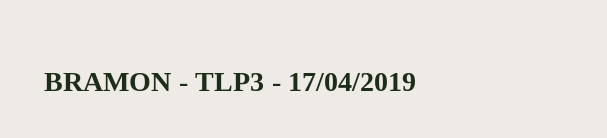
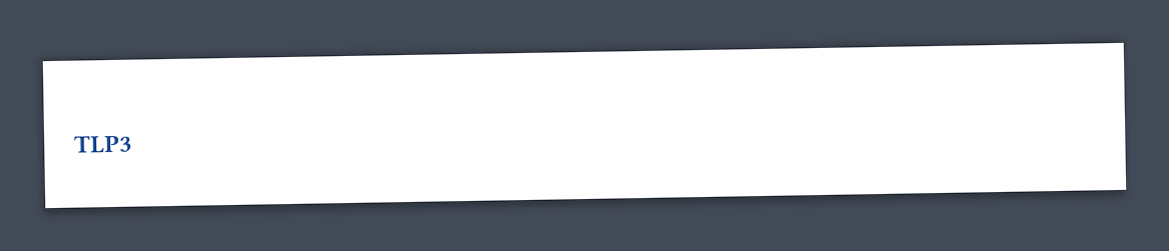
- BRAMON - TLP3 - 17/04/2019
+ TLP3

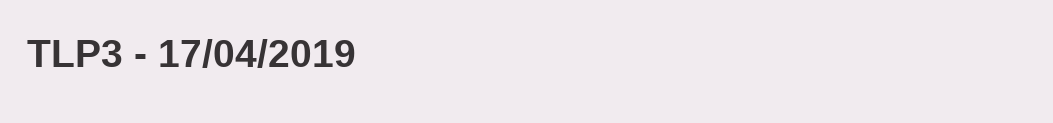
- TLP3
+ TLP3 - 17/04/2019

